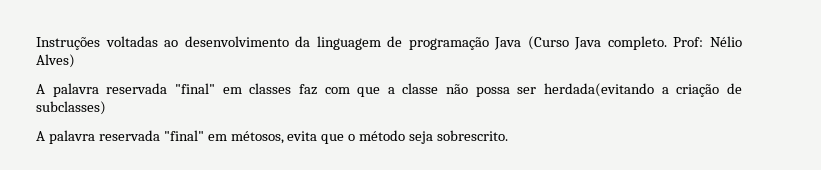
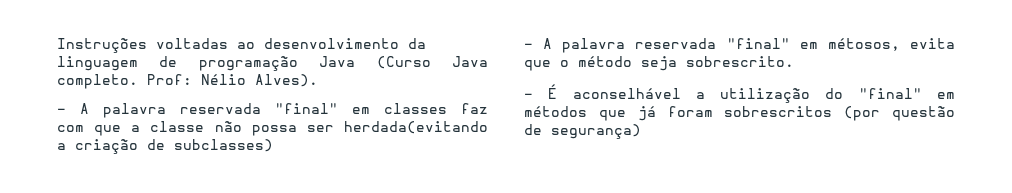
- Prof: Nélio Alves)
- A palavra reservada "final" em classes faz com que a classe não possa ser herdada(evitando a criação de subclasses)
+ Prof: Nélio Alves).
+ - A palavra reservada "final" em classes faz com que a classe não possa ser herdada(evitando a criação de subclasses)
- A palavra reservada "final" em métosos, evita que o método seja sobrescrito.
+ - A palavra reservada "final" em métosos, evita que o método seja sobrescrito.
+ - É aconselhável a utilização do "final" em métodos que já foram sobrescritos (por questão de segurança)

